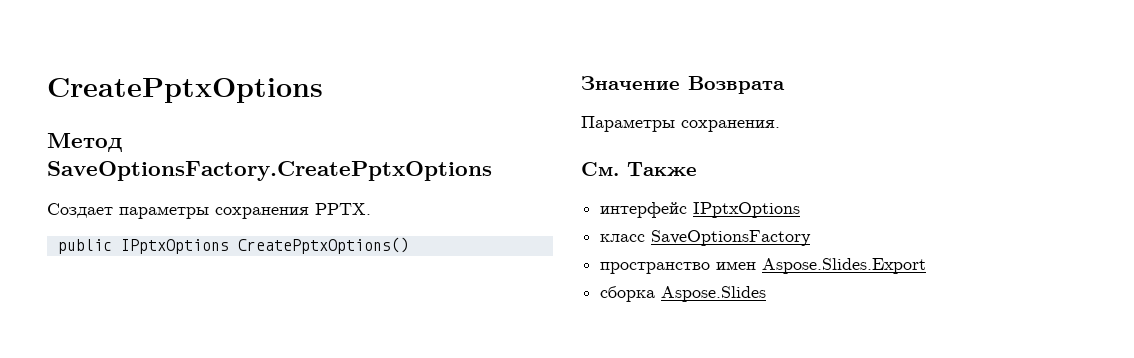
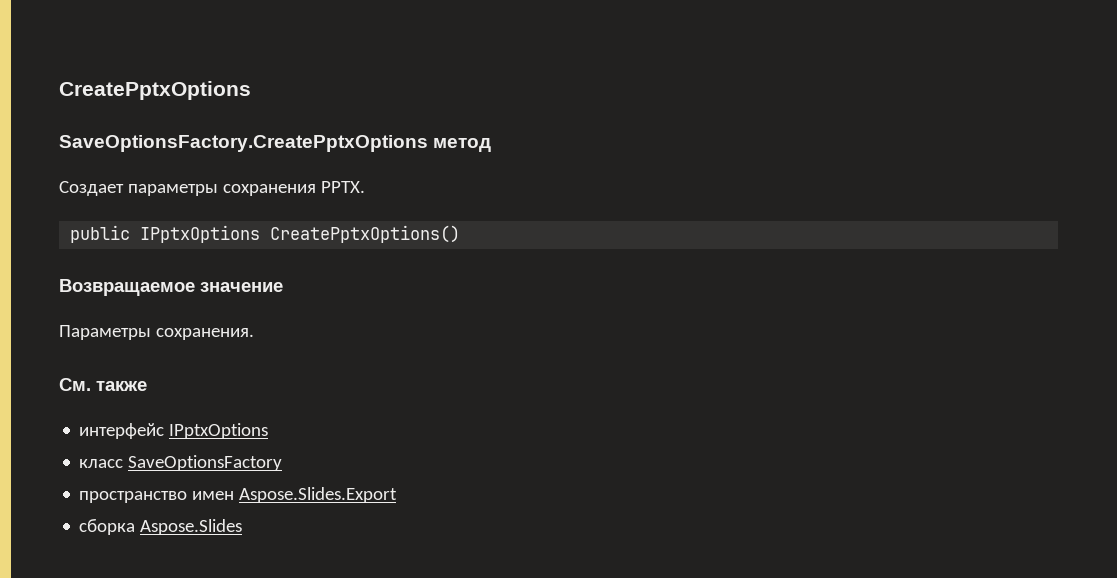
- Метод SaveOptionsFactory.CreatePptxOptions
+ SaveOptionsFactory.CreatePptxOptions метод
- Значение Возврата
+ Возвращаемое значение
- См. Также
+ См. также

